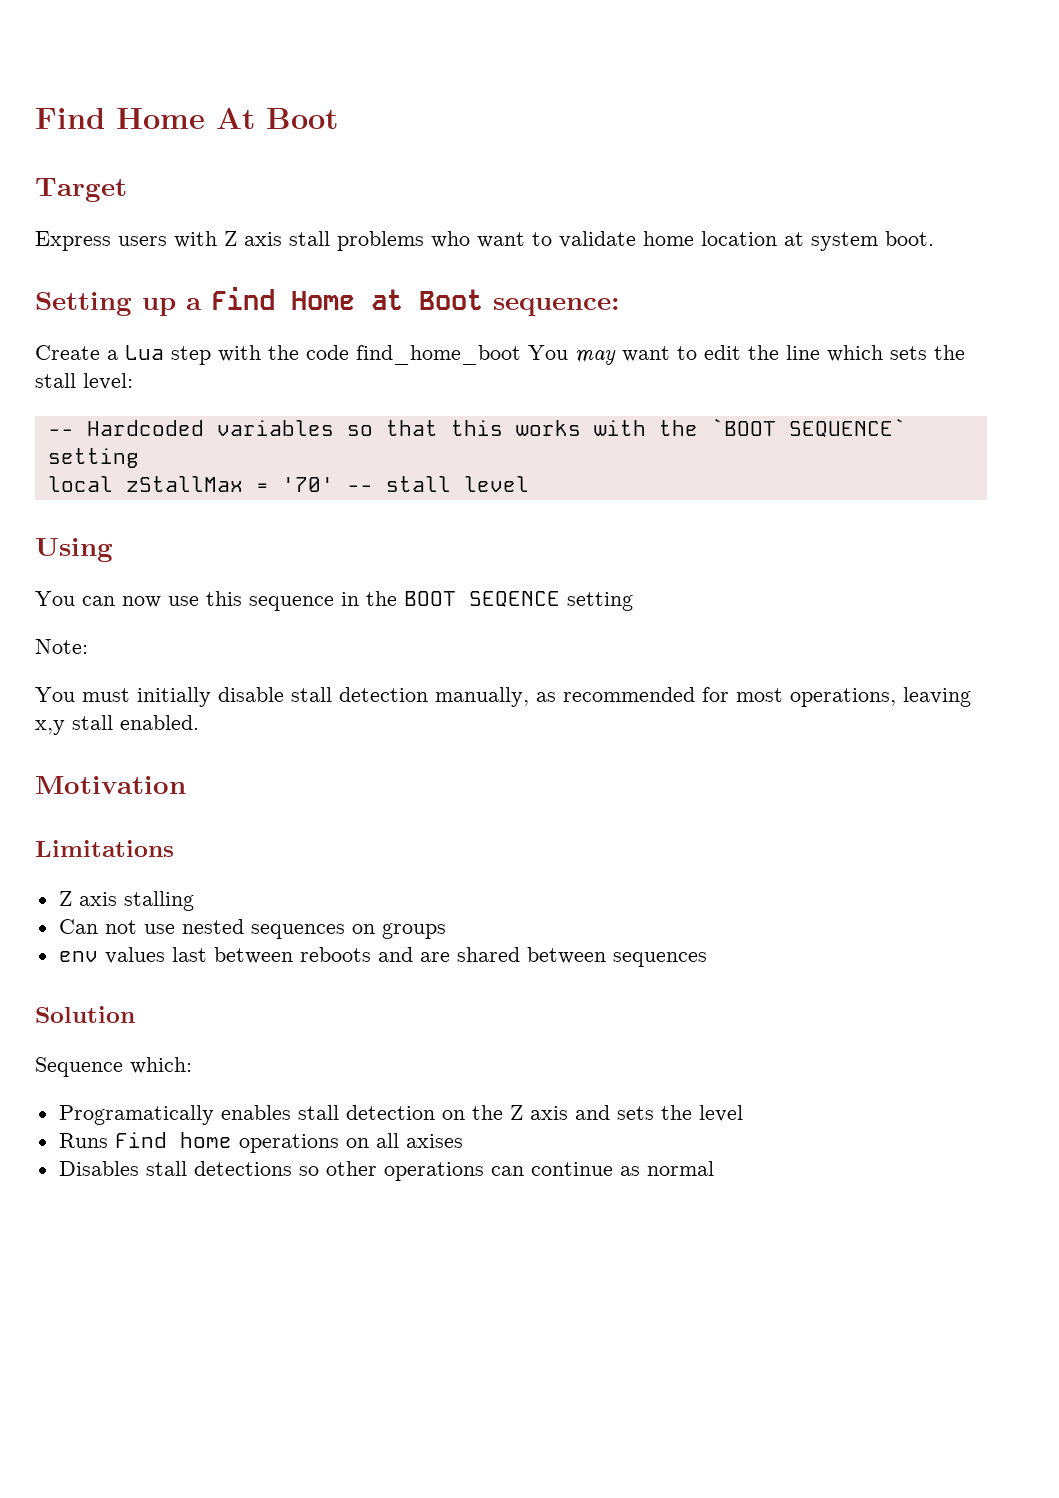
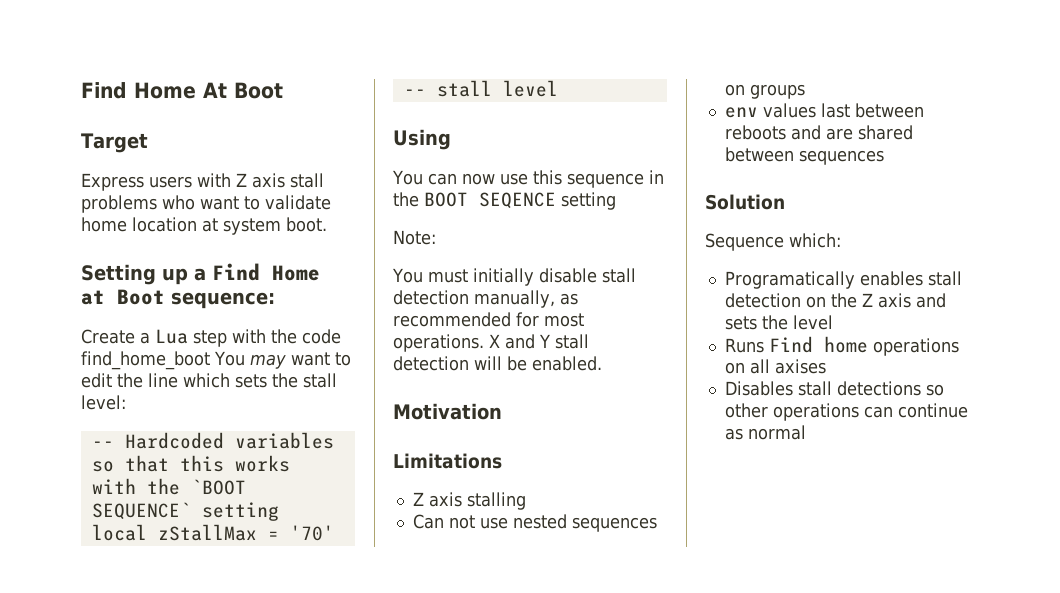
- You must initially disable stall detection manually, as recommended for most operations, leaving x,y stall enabled.
+ You must initially disable stall detection manually, as recommended for most operations. X and Y stall detection will be enabled.

